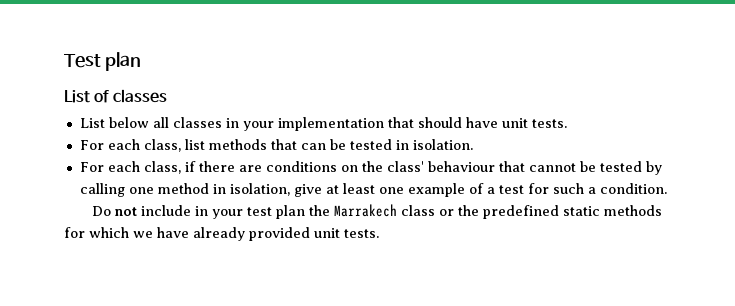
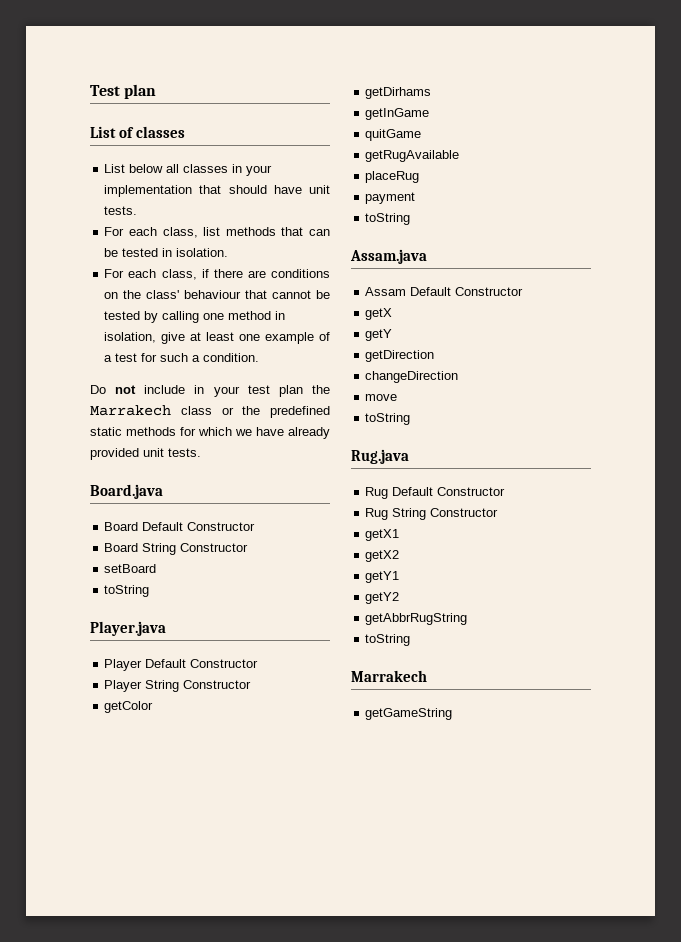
+ Board.java
+ Board Default Constructor
+ Board String Constructor
+ setBoard
+ toString
+ Player.java
+ Player Default Constructor
+ Player String Constructor
+ getColor
+ getDirhams
+ getInGame
+ quitGame
+ getRugAvailable
+ placeRug
+ payment
+ toString
+ Assam.java
+ Assam Default Constructor
+ getX
+ getY
+ getDirection
+ changeDirection
+ move
+ toString
+ Rug.java
+ Rug Default Constructor
+ Rug String Constructor
+ getX1
+ getX2
+ getY1
+ getY2
+ getAbbrRugString
+ toString
+ Marrakech
+ getGameString

